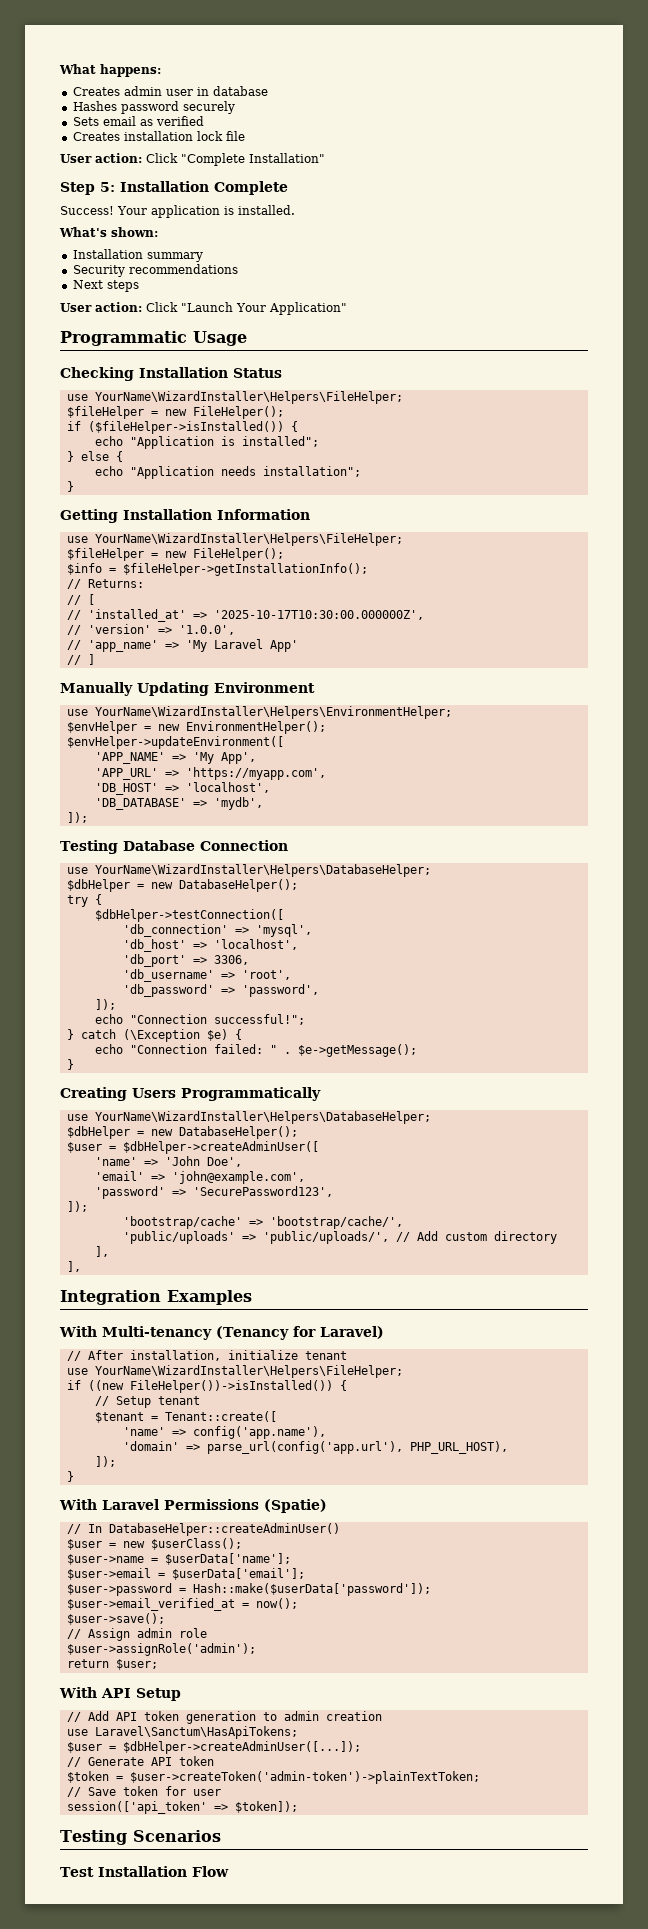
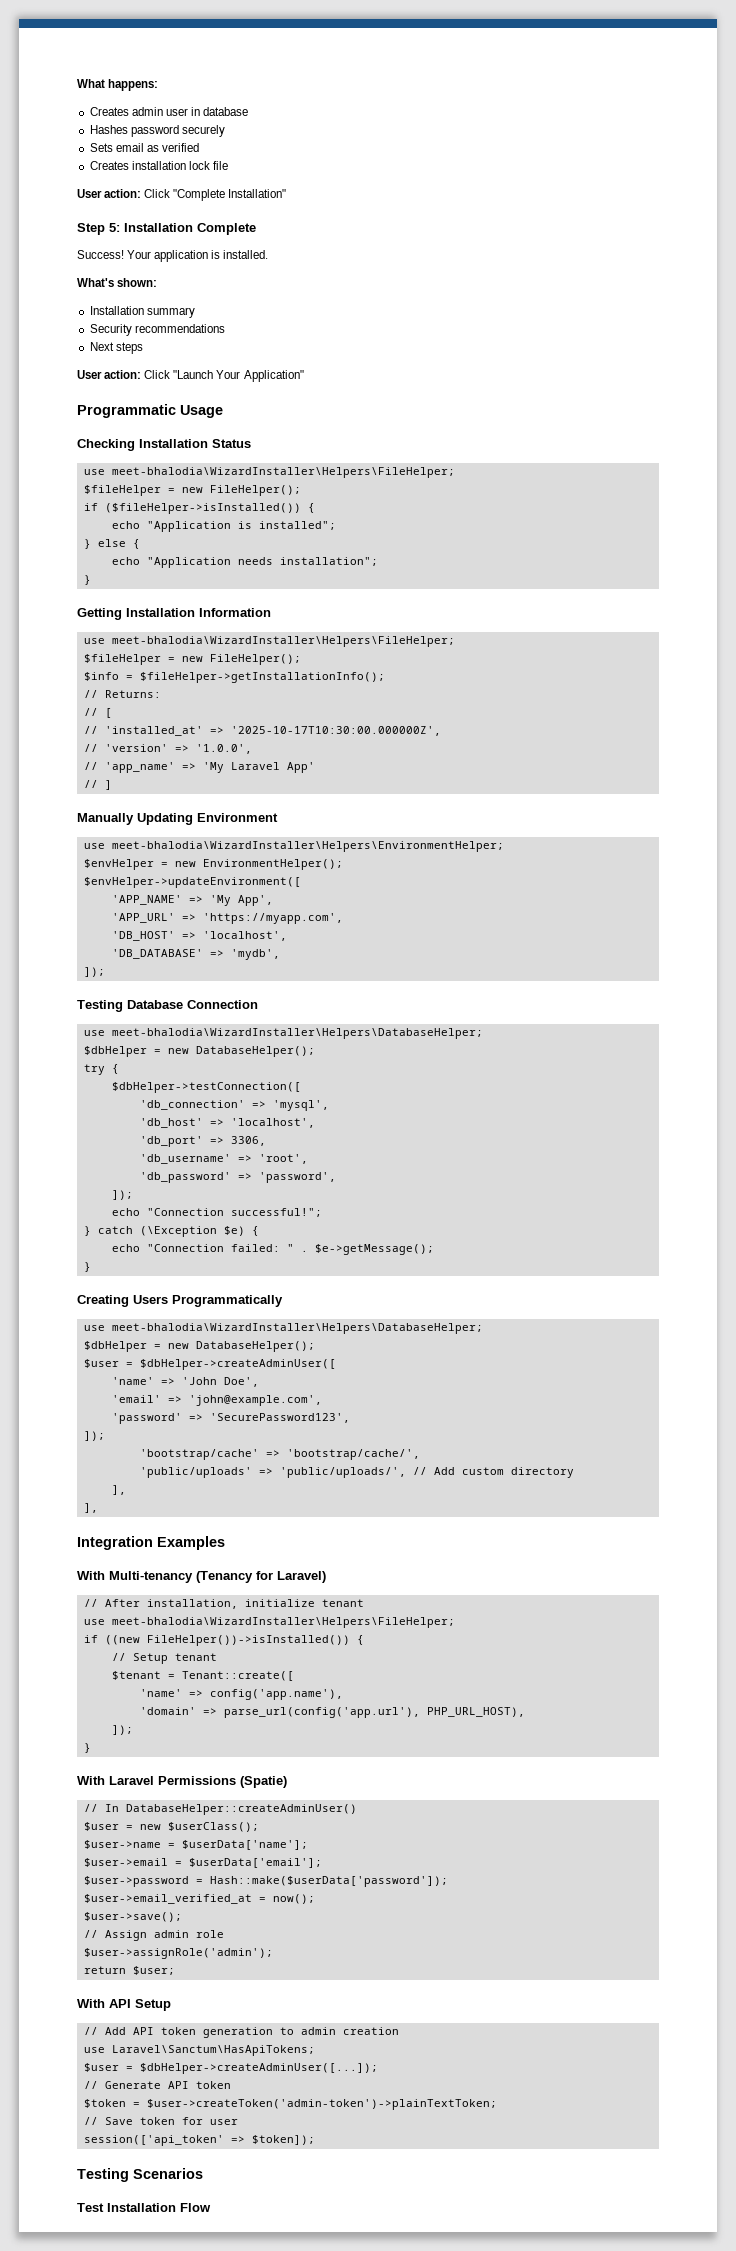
  Checking Installation Status
- use YourName\WizardInstaller\Helpers\FileHelper;
+ use meet-bhalodia\WizardInstaller\Helpers\FileHelper;
  Getting Installation Information
- use YourName\WizardInstaller\Helpers\FileHelper;
+ use meet-bhalodia\WizardInstaller\Helpers\FileHelper;
- use YourName\WizardInstaller\Helpers\EnvironmentHelper;
+ use meet-bhalodia\WizardInstaller\Helpers\EnvironmentHelper;
  Testing Database Connection
- use YourName\WizardInstaller\Helpers\DatabaseHelper;
+ use meet-bhalodia\WizardInstaller\Helpers\DatabaseHelper;
  Creating Users Programmatically
- use YourName\WizardInstaller\Helpers\DatabaseHelper;
+ use meet-bhalodia\WizardInstaller\Helpers\DatabaseHelper;
  // After installation, initialize tenant
- use YourName\WizardInstaller\Helpers\FileHelper;
+ use meet-bhalodia\WizardInstaller\Helpers\FileHelper;

